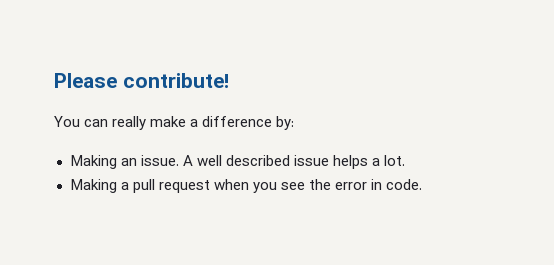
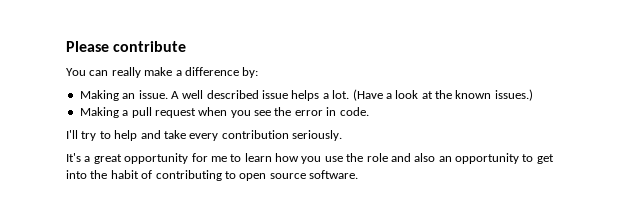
- Please contribute!
+ Please contribute
+ (Have a look at the known issues.)
+ I'll try to help and take every contribution seriously.
+ It's a great opportunity for me to learn how you use the role and also an opportunity to get into the habit of contributing to open source software.

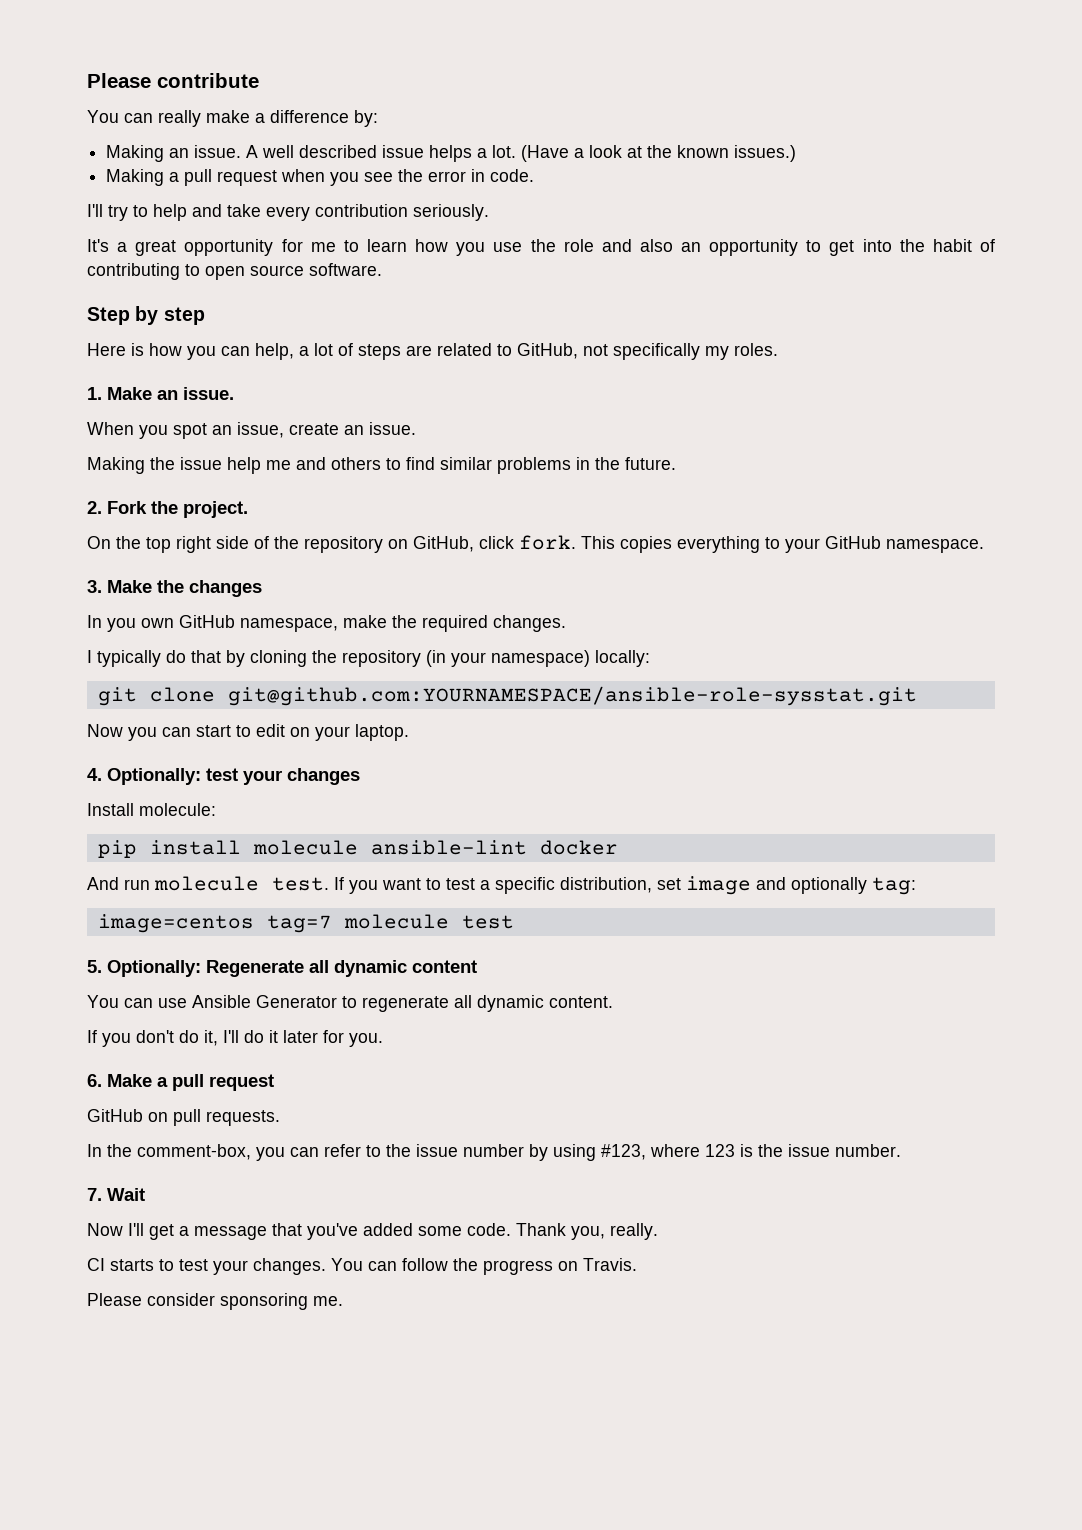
+ Step by step
+ Here is how you can help, a lot of steps are related to GitHub, not specifically my roles.
+ 1. Make an issue.
+ When you spot an issue, create an issue.
+ Making the issue help me and others to find similar problems in the future.
+ 2. Fork the project.
+ On the top right side of the repository on GitHub, click fork. This copies everything to your GitHub namespace.
+ 3. Make the changes
+ In you own GitHub namespace, make the required changes.
+ I typically do that by cloning the repository (in your namespace) locally:
+ git clone git@github.com:YOURNAMESPACE/ansible-role-sysstat.git
+ Now you can start to edit on your laptop.
+ 4. Optionally: test your changes
+ Install molecule:
+ pip install molecule ansible-lint docker
+ And run molecule test. If you want to test a specific distribution, set image and optionally tag:
+ image=centos tag=7 molecule test
+ 5. Optionally: Regenerate all dynamic content
+ You can use Ansible Generator to regenerate all dynamic content.
+ If you don't do it, I'll do it later for you.
+ 6. Make a pull request
+ GitHub on pull requests.
+ In the comment-box, you can refer to the issue number by using #123, where 123 is the issue number.
+ 7. Wait
+ Now I'll get a message that you've added some code. Thank you, really.
+ CI starts to test your changes. You can follow the progress on Travis.
+ Please consider sponsoring me.

